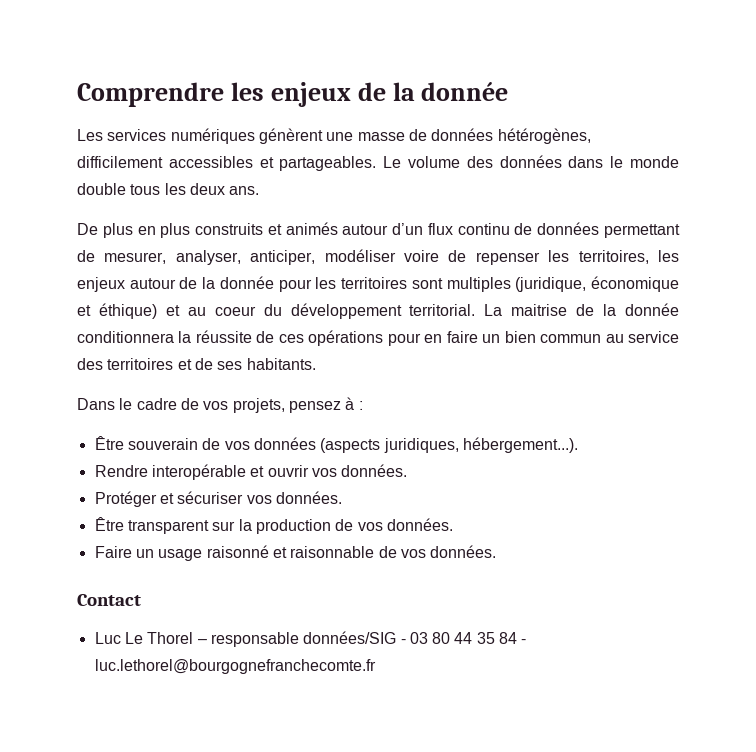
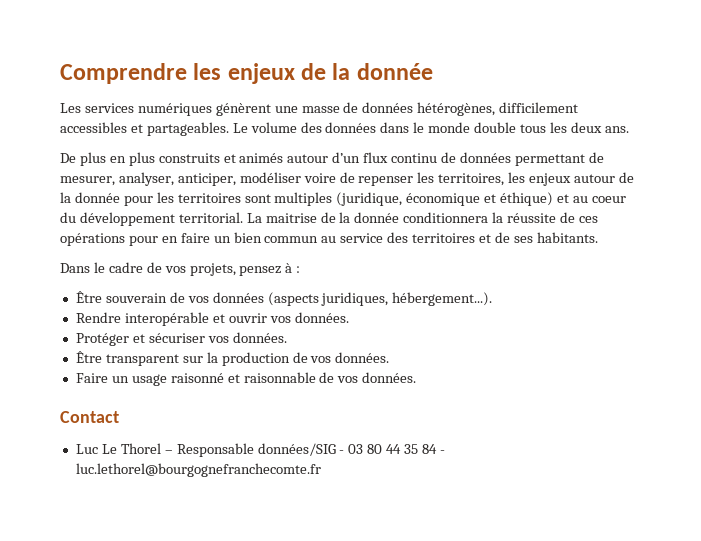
- Luc Le Thorel – responsable données/SIG - 03 80 44 35 84 - luc.lethorel@bourgognefranchecomte.fr
+ Luc Le Thorel – Responsable données/SIG - 03 80 44 35 84 - luc.lethorel@bourgognefranchecomte.fr

